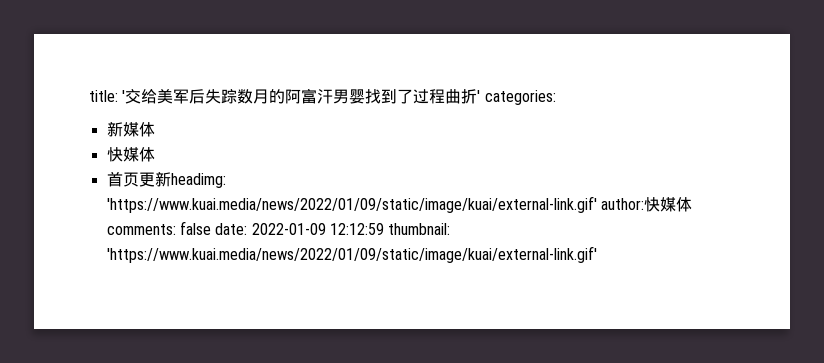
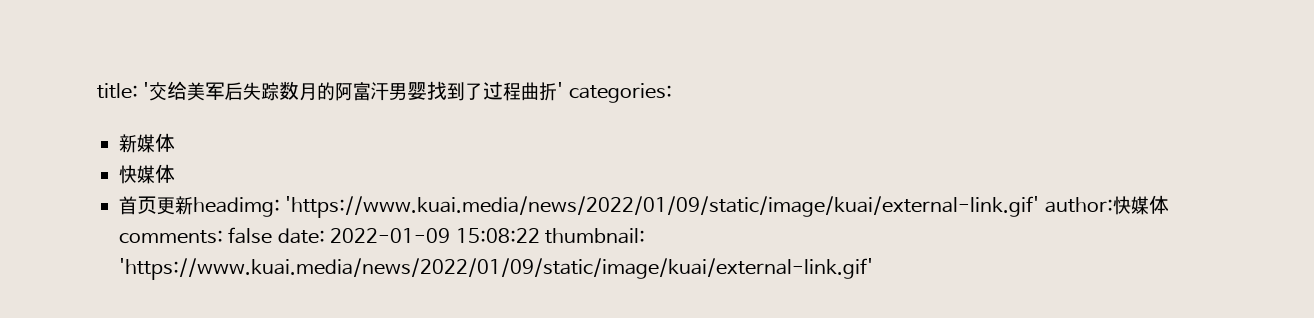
- 首页更新headimg: 'https://www.kuai.media/news/2022/01/09/static/image/kuai/external-link.gif' author:快媒体comments: false date: 2022-01-09 12:12:59 thumbnail: 'https://www.kuai.media/news/2022/01/09/static/image/kuai/external-link.gif'
+ 首页更新headimg: 'https://www.kuai.media/news/2022/01/09/static/image/kuai/external-link.gif' author:快媒体comments: false date: 2022-01-09 15:08:22 thumbnail: 'https://www.kuai.media/news/2022/01/09/static/image/kuai/external-link.gif'

